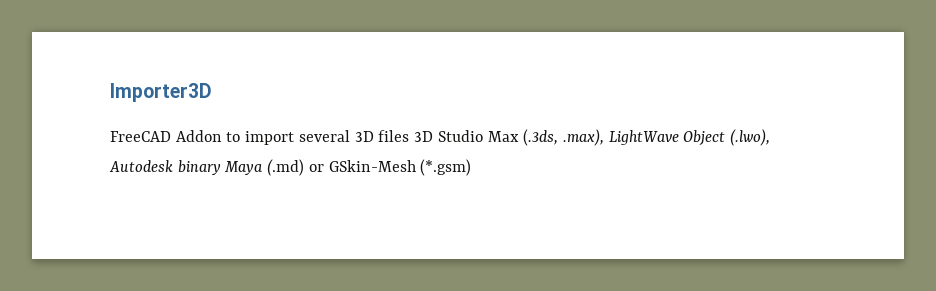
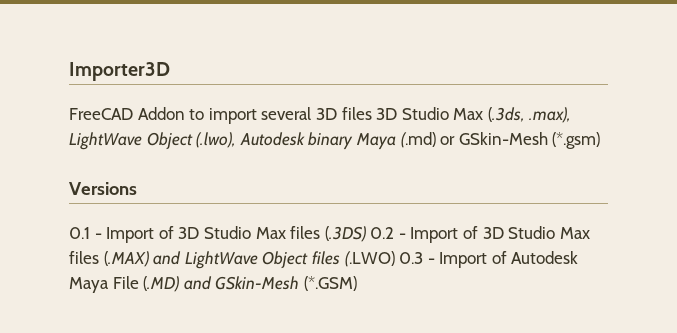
+ Versions
+ 0.1 - Import of 3D Studio Max files (.3DS) 0.2 - Import of 3D Studio Max files (.MAX) and LightWave Object files (.LWO) 0.3 - Import of Autodesk Maya File (.MD) and GSkin-Mesh (*.GSM)

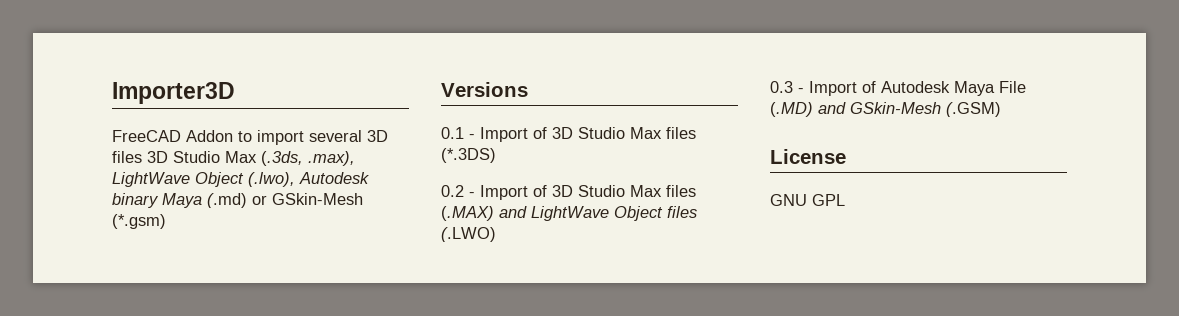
- 0.1 - Import of 3D Studio Max files (.3DS) 0.2 - Import of 3D Studio Max files (.MAX) and LightWave Object files (.LWO) 0.3 - Import of Autodesk Maya File (.MD) and GSkin-Mesh (*.GSM)
+ 0.1 - Import of 3D Studio Max files (*.3DS)
+ 0.2 - Import of 3D Studio Max files (.MAX) and LightWave Object files (.LWO)
+ 0.3 - Import of Autodesk Maya File (.MD) and GSkin-Mesh (.GSM)
+ License
+ GNU GPL

